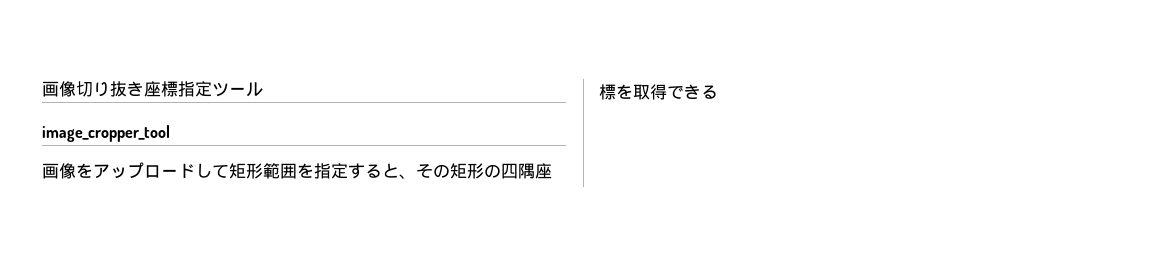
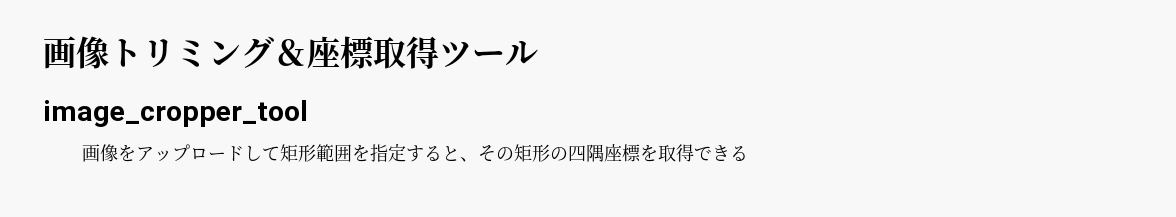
- 画像切り抜き座標指定ツール
+ 画像トリミング＆座標取得ツール

